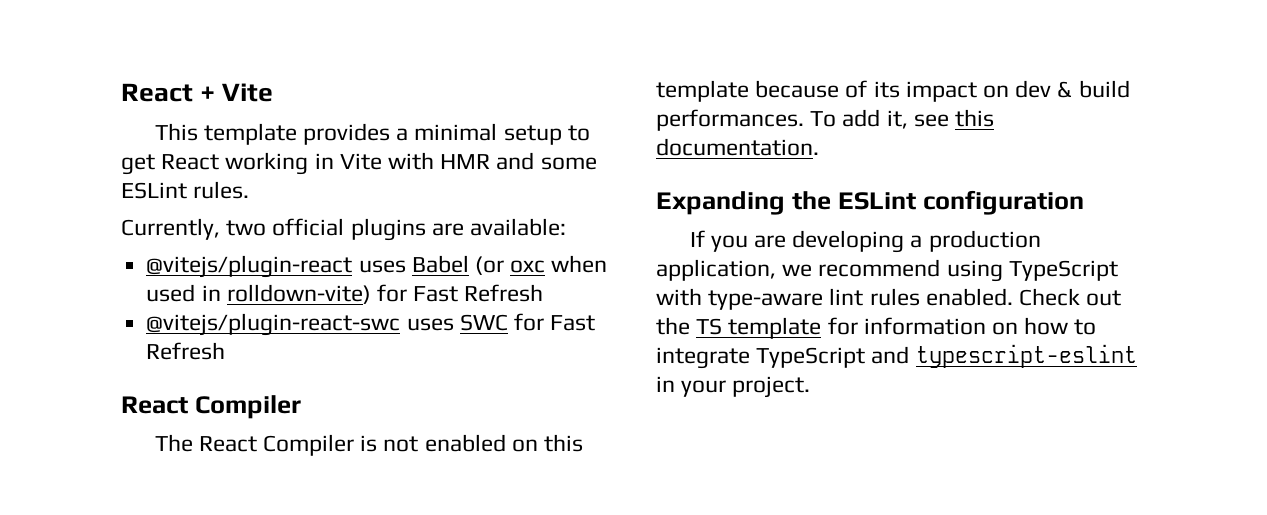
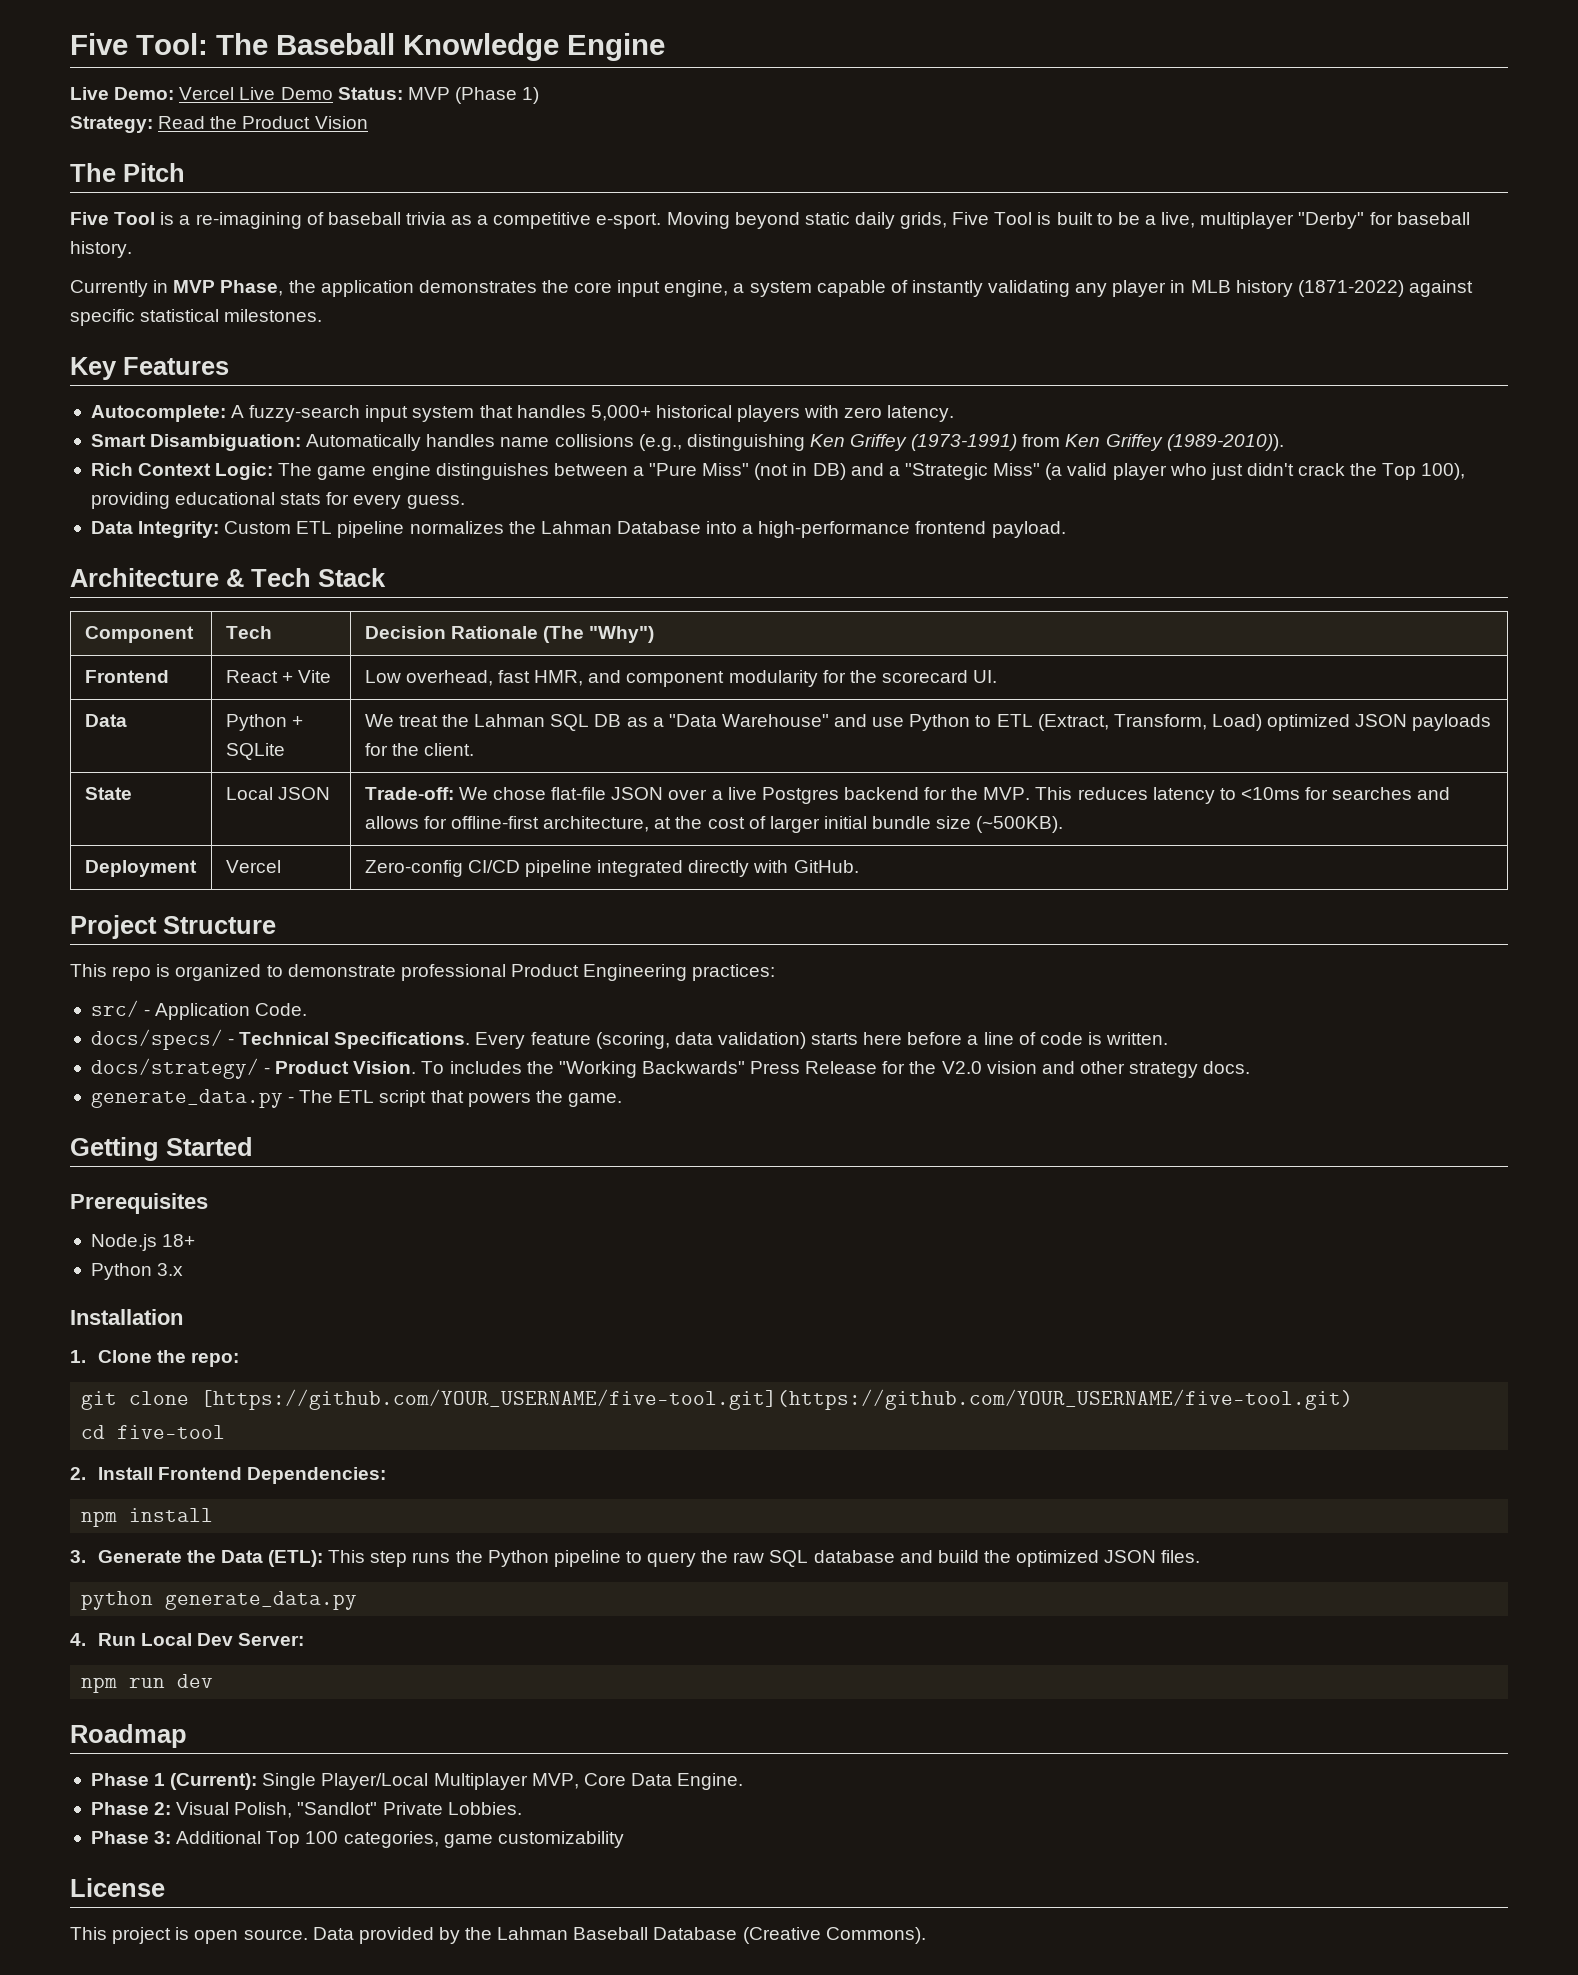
- React + Vite
- This template provides a minimal setup to get React working in Vite with HMR and some ESLint rules.
- Currently, two official plugins are available:
- @vitejs/plugin-react uses Babel (or oxc when used in rolldown-vite) for Fast Refresh
- @vitejs/plugin-react-swc uses SWC for Fast Refresh
- React Compiler
- The React Compiler is not enabled on this template because of its impact on dev & build performances. To add it, see this documentation.
- Expanding the ESLint configuration
- If you are developing a production application, we recommend using TypeScript with type-aware lint rules enabled. Check out the TS template for information on how to integrate TypeScript and typescript-eslint in your project.
+ Five Tool: The Baseball Knowledge Engine
+ Live Demo: Vercel Live Demo Status: MVP (Phase 1)
+ Strategy: Read the Product Vision
+ The Pitch
+ Five Tool is a re-imagining of baseball trivia as a competitive e-sport. Moving beyond static daily grids, Five Tool is built to be a live, multiplayer "Derby" for baseball history.
+ Currently in MVP Phase, the application demonstrates the core input engine, a system capable of instantly validating any player in MLB history (1871-2022) against specific statistical milestones.
+ Key Features
+ Autocomplete: A fuzzy-search input system that handles 5,000+ historical players with zero latency.
+ Smart Disambiguation: Automatically handles name collisions (e.g., distinguishing Ken Griffey (1973-1991) from Ken Griffey (1989-2010)).
+ Rich Context Logic: The game engine distinguishes between a "Pure Miss" (not in DB) and a "Strategic Miss" (a valid player who just didn't crack the Top 100), providing educational stats for every guess.
+ Data Integrity: Custom ETL pipeline normalizes the Lahman Database into a high-performance frontend payload.
+ Architecture & Tech Stack
+ Component | Tech | Decision Rationale (The "Why")
+ Frontend | React + Vite | Low overhead, fast HMR, and component modularity for the scorecard UI.
+ Data | Python + SQLite | We treat the Lahman SQL DB as a "Data Warehouse" and use Python to ETL (Extract, Transform, Load) optimized JSON payloads for the client.
+ State | Local JSON | Trade-off: We chose flat-file JSON over a live Postgres backend for the MVP. This reduces latency to <10ms for searches and allows for offline-first architecture, at the cost of larger initial bundle size (~500KB).
+ Deployment | Vercel | Zero-config CI/CD pipeline integrated directly with GitHub.
+ Project Structure
+ This repo is organized to demonstrate professional Product Engineering practices:
+ src/ - Application Code.
+ docs/specs/ - Technical Specifications. Every feature (scoring, data validation) starts here before a line of code is written.
+ docs/strategy/ - Product Vision. To includes the "Working Backwards" Press Release for the V2.0 vision and other strategy docs.
+ generate_data.py - The ETL script that powers the game.
+ Getting Started
+ Prerequisites
+ Node.js 18+
+ Python 3.x
+ Installation
+ 1. Clone the repo:
+ git clone [https://github.com/YOUR_USERNAME/five-tool.git](https://github.com/YOUR_USERNAME/five-tool.git)
+ cd five-tool
+ 2. Install Frontend Dependencies:
+ npm install
+ 3. Generate the Data (ETL): This step runs the Python pipeline to query the raw SQL database and build the optimized JSON files.
+ python generate_data.py
+ 4. Run Local Dev Server:
+ npm run dev
+ Roadmap
+ Phase 1 (Current): Single Player/Local Multiplayer MVP, Core Data Engine.
+ Phase 2: Visual Polish, "Sandlot" Private Lobbies.
+ Phase 3: Additional Top 100 categories, game customizability
+ License
+ This project is open source. Data provided by the Lahman Baseball Database (Creative Commons).

